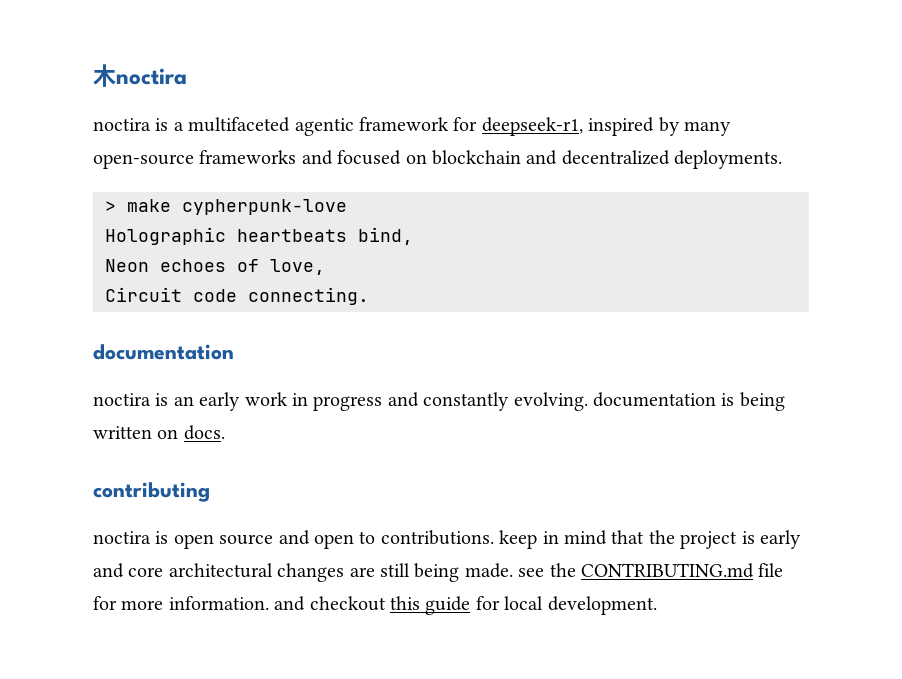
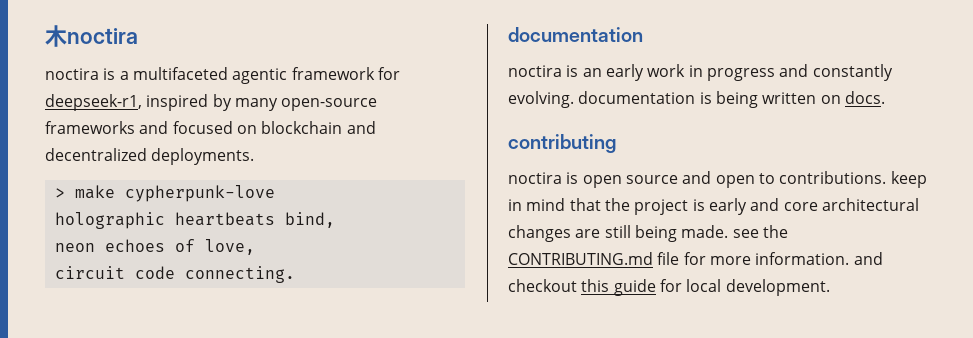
- Holographic heartbeats bind,
+ holographic heartbeats bind,
- Neon echoes of love,
+ neon echoes of love,
- Circuit code connecting.
+ circuit code connecting.

